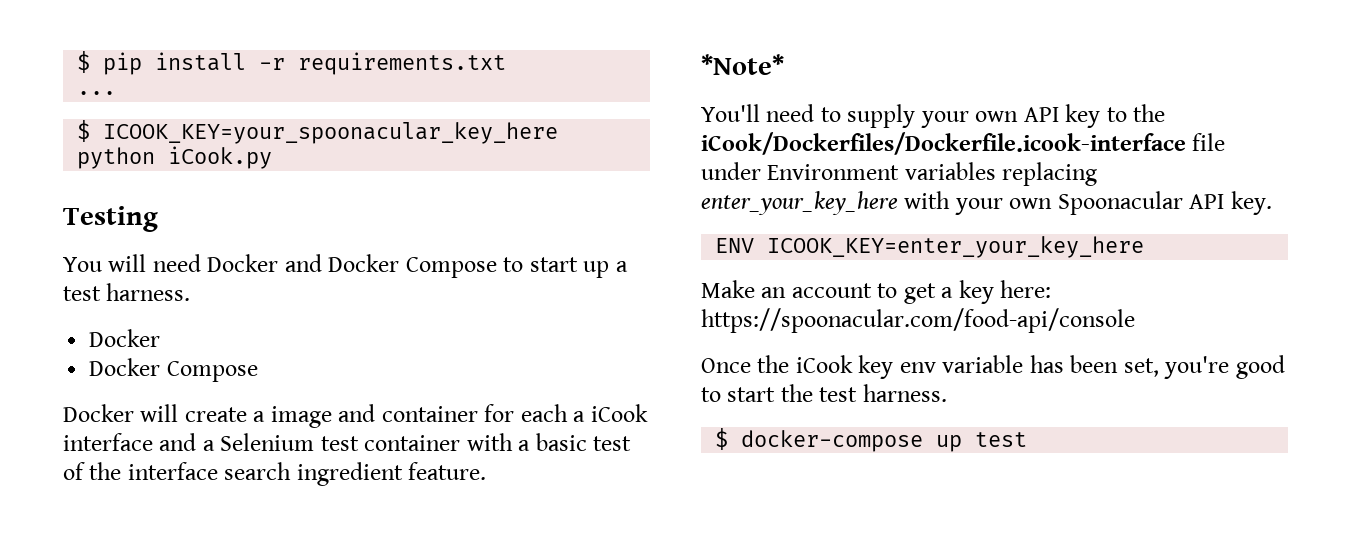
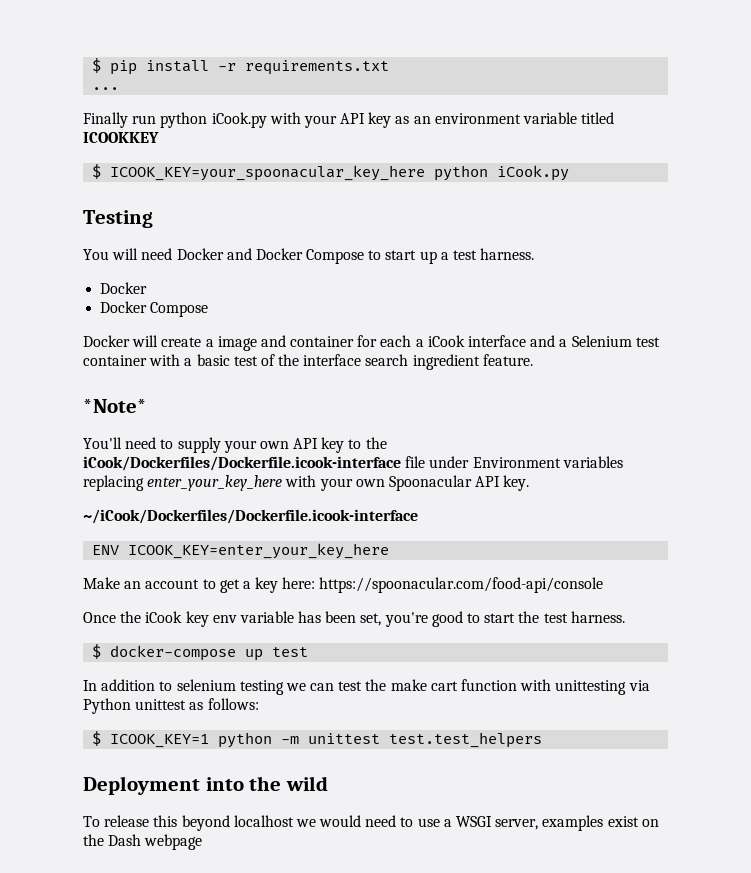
+ Finally run python iCook.py with your API key as an environment variable titled ICOOKKEY
+ ~/iCook/Dockerfiles/Dockerfile.icook-interface
+ In addition to selenium testing we can test the make cart function with unittesting via Python unittest as follows:
+ $ ICOOK_KEY=1 python -m unittest test.test_helpers
+ Deployment into the wild
+ To release this beyond localhost we would need to use a WSGI server, examples exist on the Dash webpage

